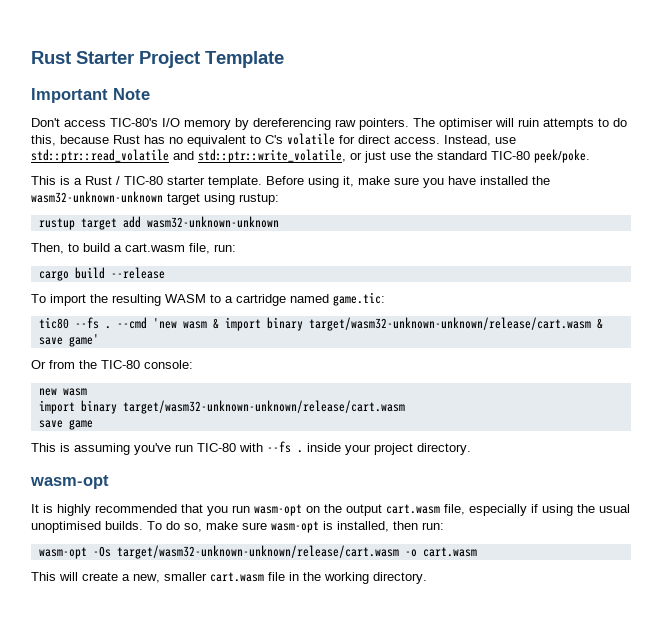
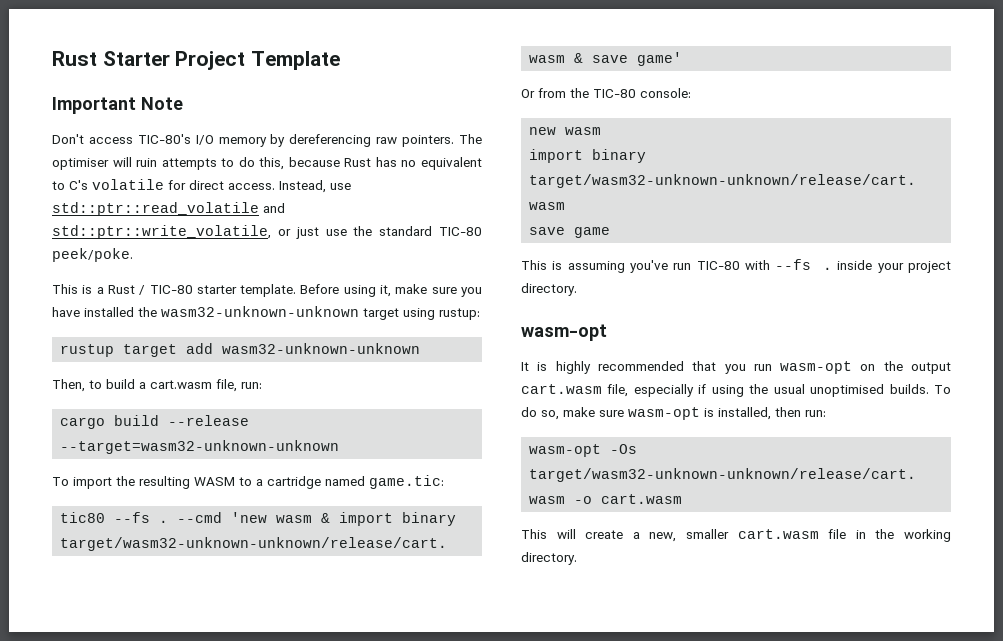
- cargo build --release
+ cargo build --release --target=wasm32-unknown-unknown

